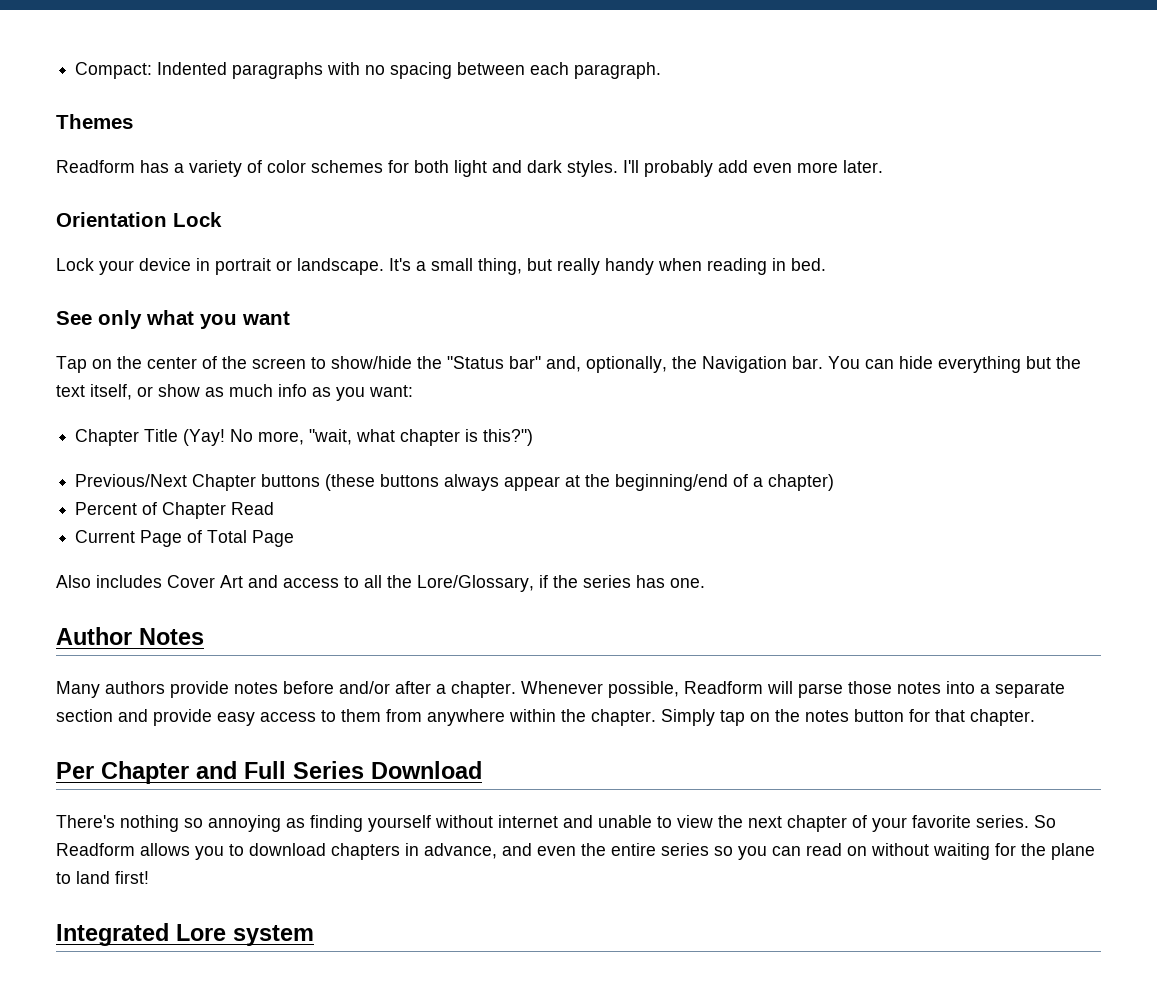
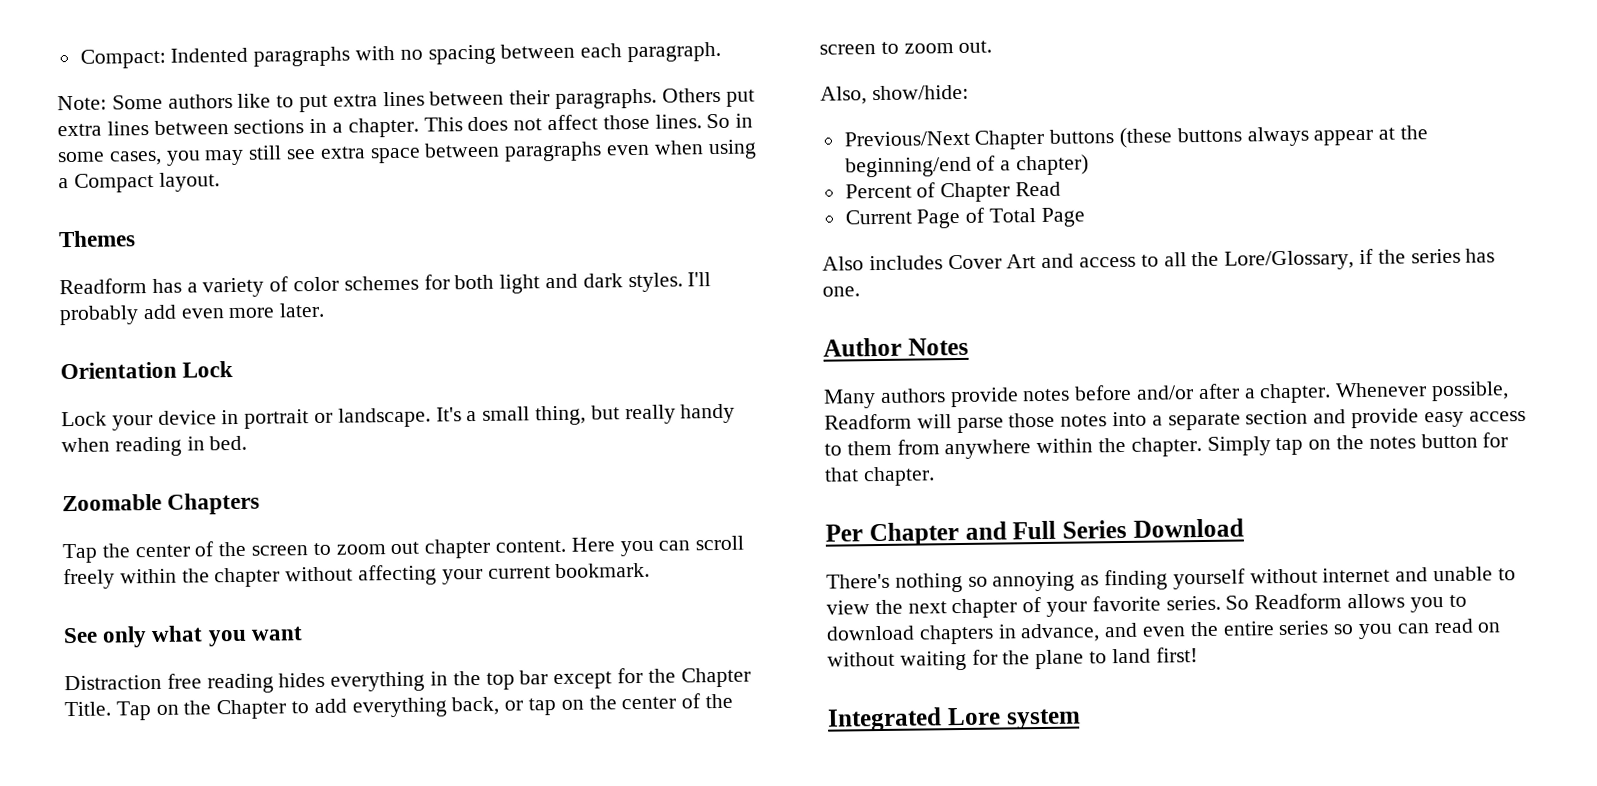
+ Note: Some authors like to put extra lines between their paragraphs. Others put extra lines between sections in a chapter. This does not affect those lines. So in some cases, you may still see extra space between paragraphs even when using a Compact layout.
+ Zoomable Chapters
+ Tap the center of the screen to zoom out chapter content. Here you can scroll freely within the chapter without affecting your current bookmark.
- Tap on the center of the screen to show/hide the "Status bar" and, optionally, the Navigation bar. You can hide everything but the text itself, or show as much info as you want:
- Chapter Title (Yay! No more, "wait, what chapter is this?")
+ Distraction free reading hides everything in the top bar except for the Chapter Title. Tap on the Chapter to add everything back, or tap on the center of the screen to zoom out.
+ Also, show/hide:

